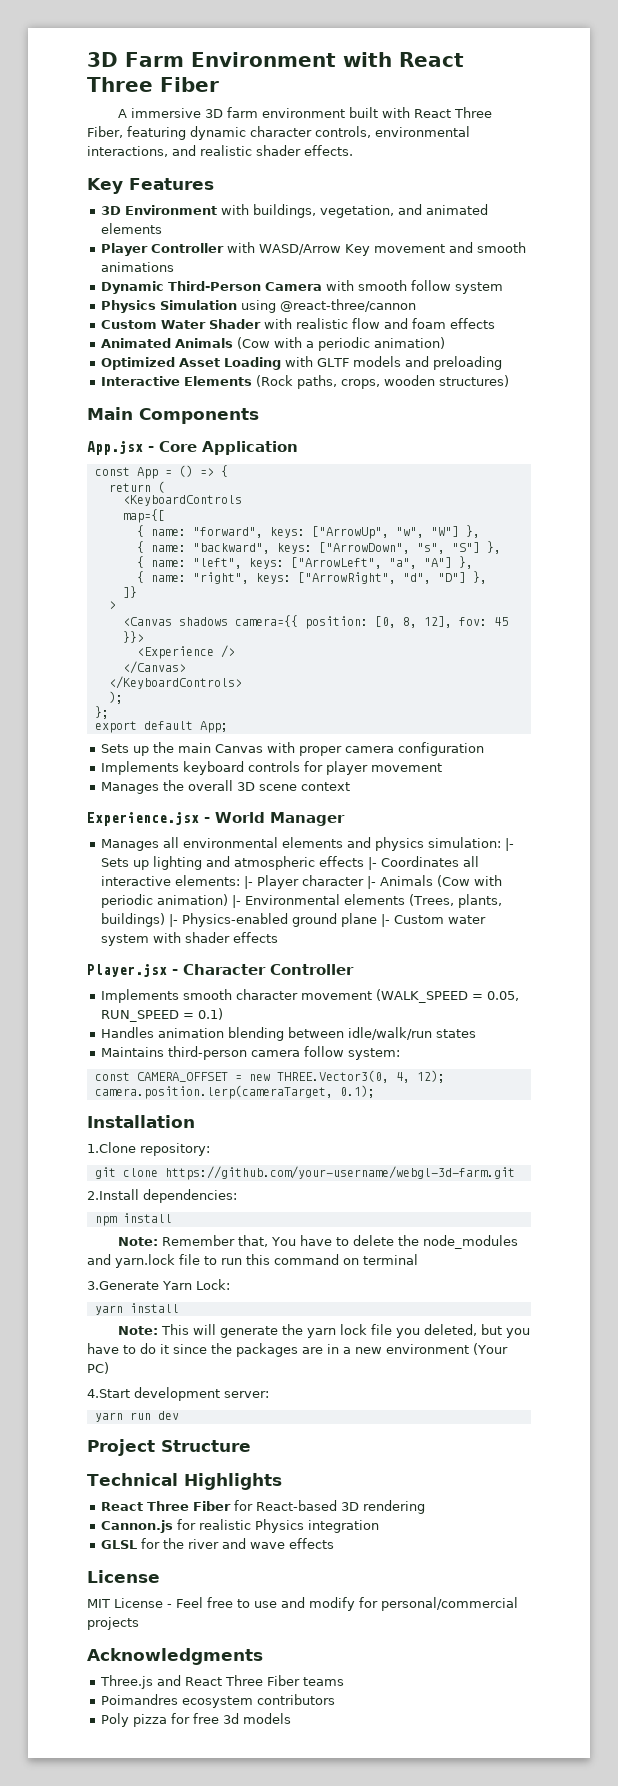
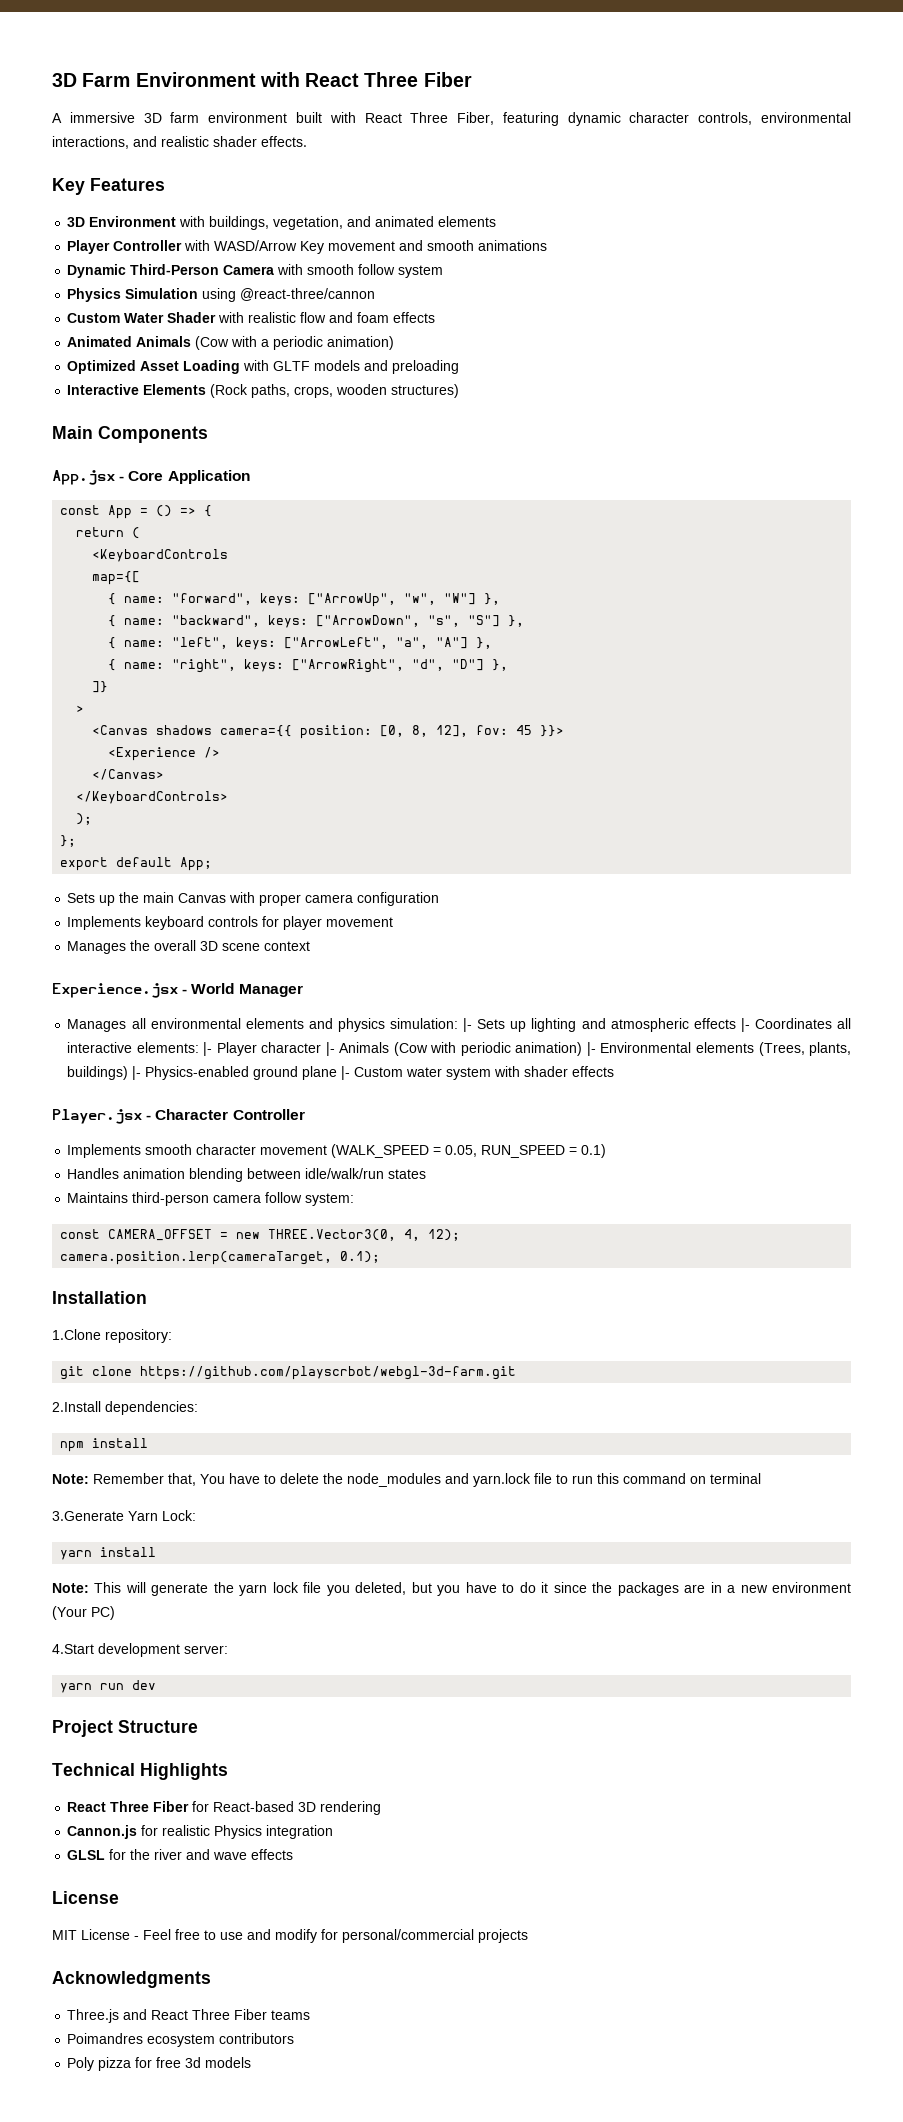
- git clone https://github.com/your-username/webgl-3d-farm.git
+ git clone https://github.com/playscrbot/webgl-3d-farm.git

